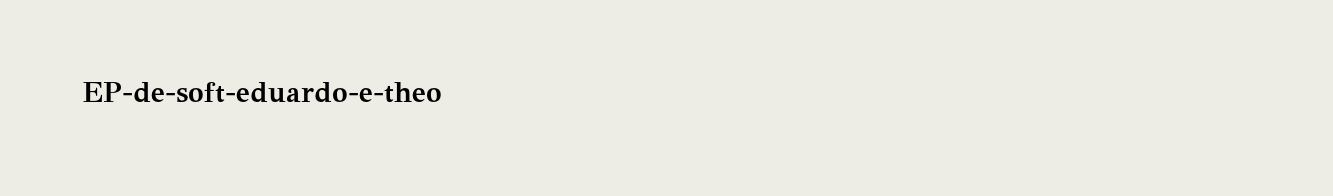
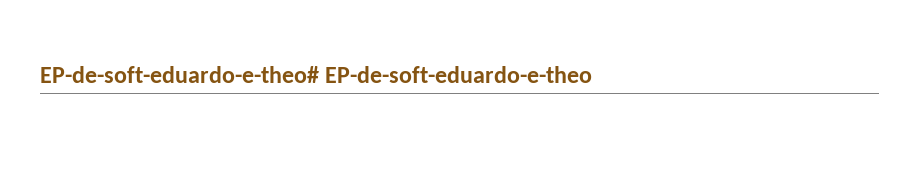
- EP-de-soft-eduardo-e-theo
+ EP-de-soft-eduardo-e-theo# EP-de-soft-eduardo-e-theo

